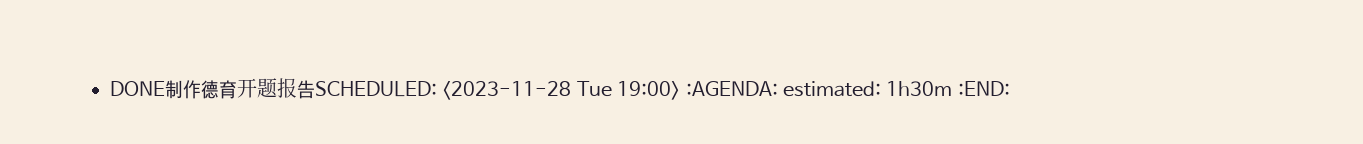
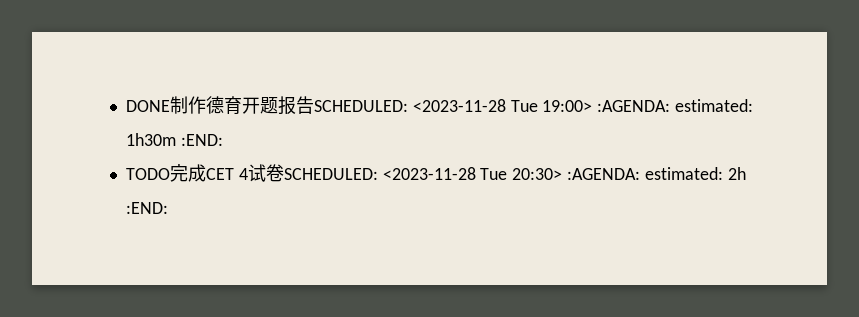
+ TODO完成CET 4试卷SCHEDULED: <2023-11-28 Tue 20:30> :AGENDA: estimated: 2h :END:

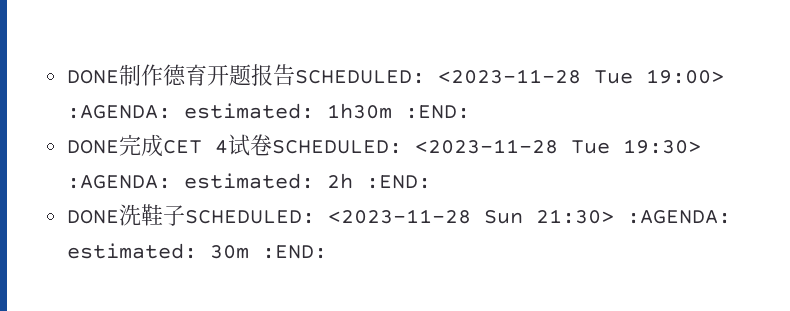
- TODO完成CET 4试卷SCHEDULED: <2023-11-28 Tue 20:30> :AGENDA: estimated: 2h :END:
+ DONE完成CET 4试卷SCHEDULED: <2023-11-28 Tue 19:30> :AGENDA: estimated: 2h :END:
+ DONE洗鞋子SCHEDULED: <2023-11-28 Sun 21:30> :AGENDA: estimated: 30m :END:

